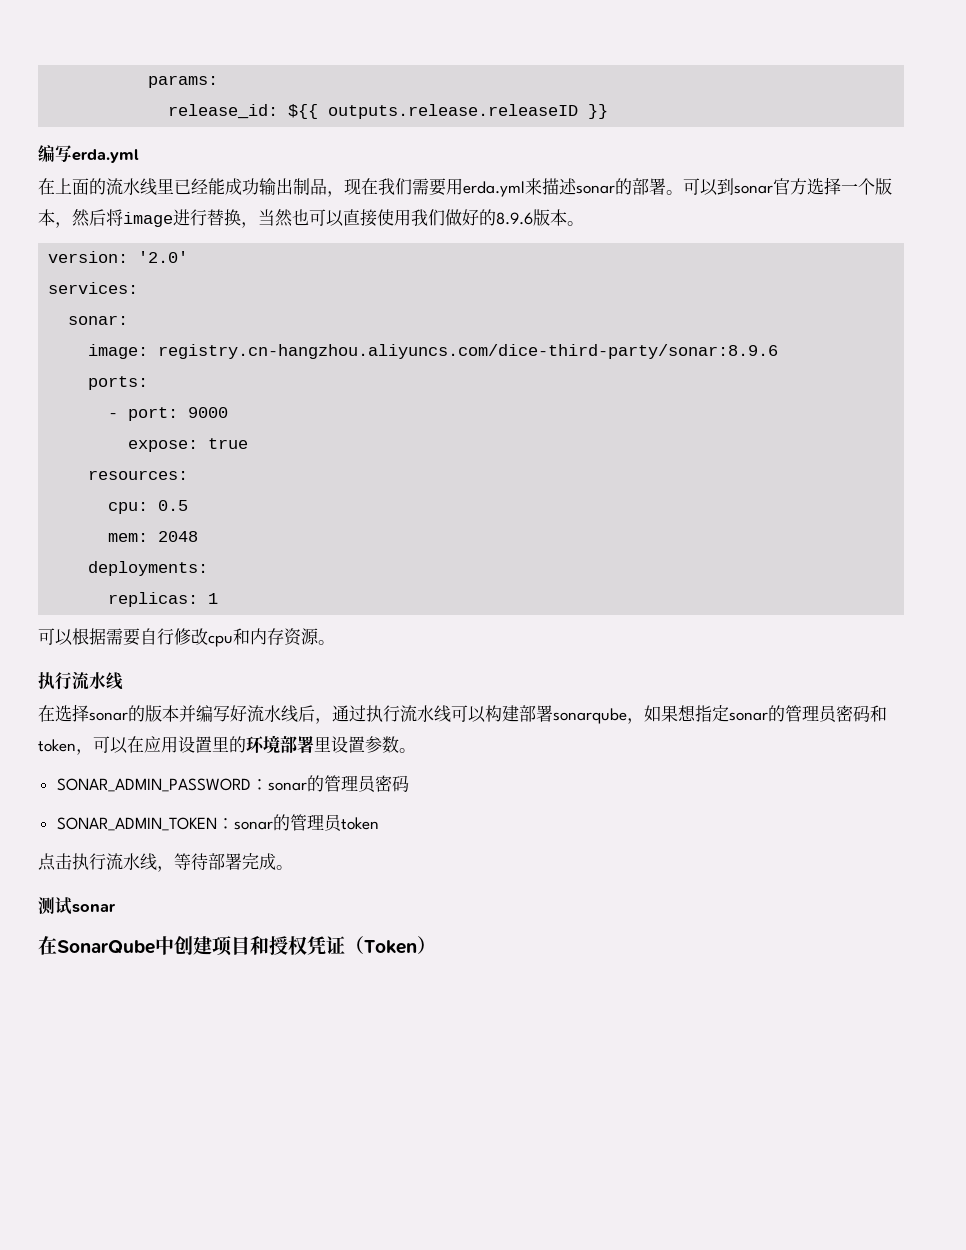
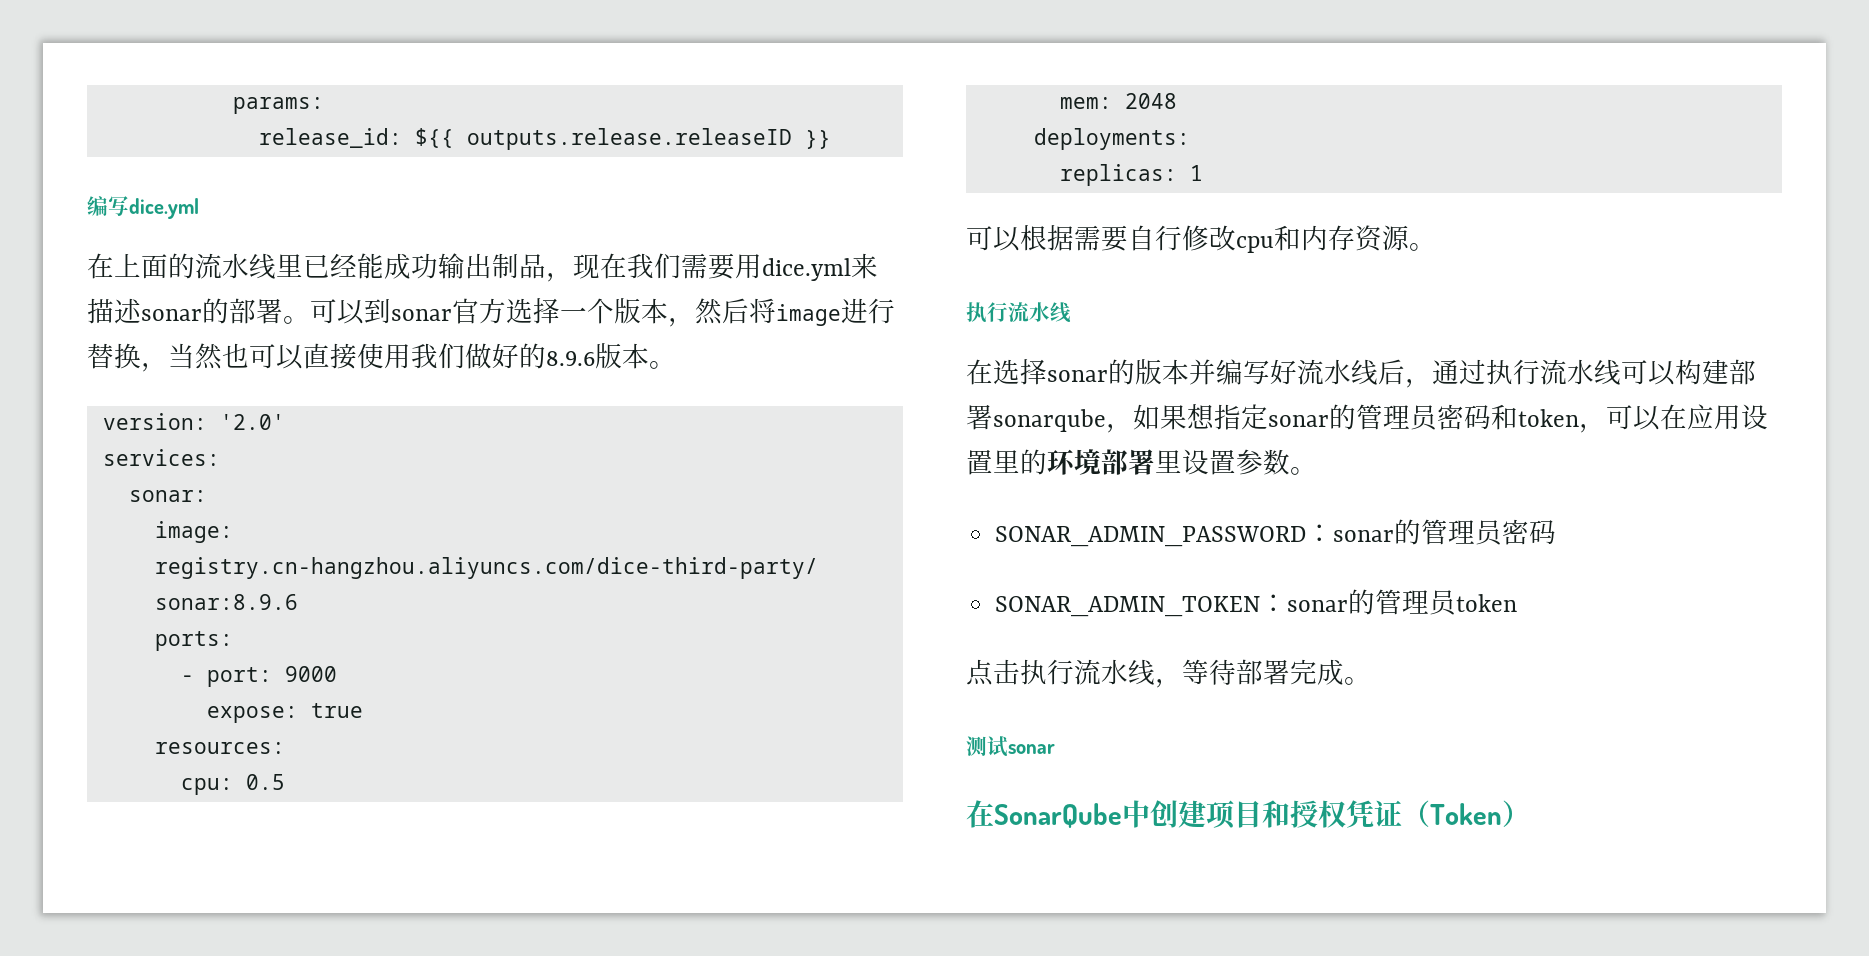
- 编写erda.yml
+ 编写dice.yml
- 在上面的流水线里已经能成功输出制品，现在我们需要用erda.yml来描述sonar的部署。
+ 在上面的流水线里已经能成功输出制品，现在我们需要用dice.yml来描述sonar的部署。

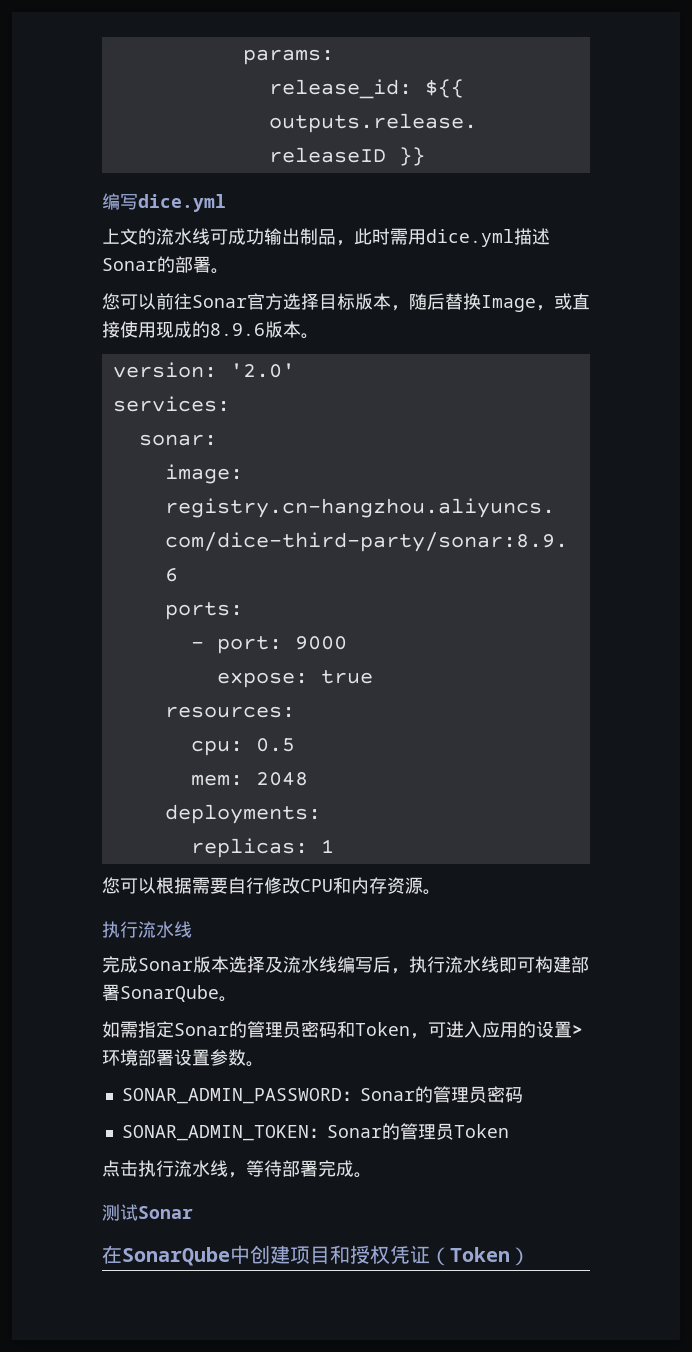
- 在上面的流水线里已经能成功输出制品，现在我们需要用dice.yml来描述sonar的部署。可以到sonar官方选择一个版本，然后将image进行替换，当然也可以直接使用我们做好的8.9.6版本。
+ 上文的流水线可成功输出制品，此时需用dice.yml描述Sonar的部署。
+ 您可以前往Sonar官方选择目标版本，随后替换Image，或直接使用现成的8.9.6版本。
- 可以根据需要自行修改cpu和内存资源。
+ 您可以根据需要自行修改CPU和内存资源。
- 在选择sonar的版本并编写好流水线后，通过执行流水线可以构建部署sonarqube，如果想指定sonar的管理员密码和token，可以在应用设置里的环境部署里设置参数。
+ 完成Sonar版本选择及流水线编写后，执行流水线即可构建部署SonarQube。
+ 如需指定Sonar的管理员密码和Token，可进入应用的设置>环境部署设置参数。
- SONAR_ADMIN_PASSWORD：sonar的管理员密码
+ SONAR_ADMIN_PASSWORD：Sonar的管理员密码
- SONAR_ADMIN_TOKEN：sonar的管理员token
+ SONAR_ADMIN_TOKEN：Sonar的管理员Token
- 测试sonar
+ 测试Sonar

